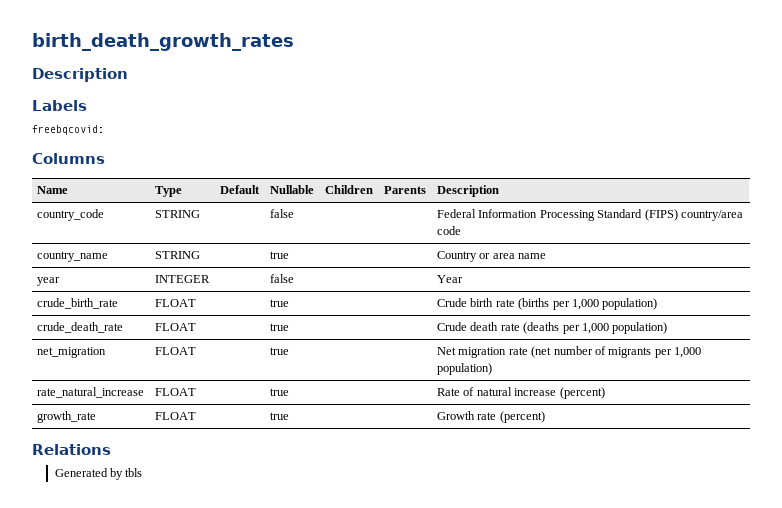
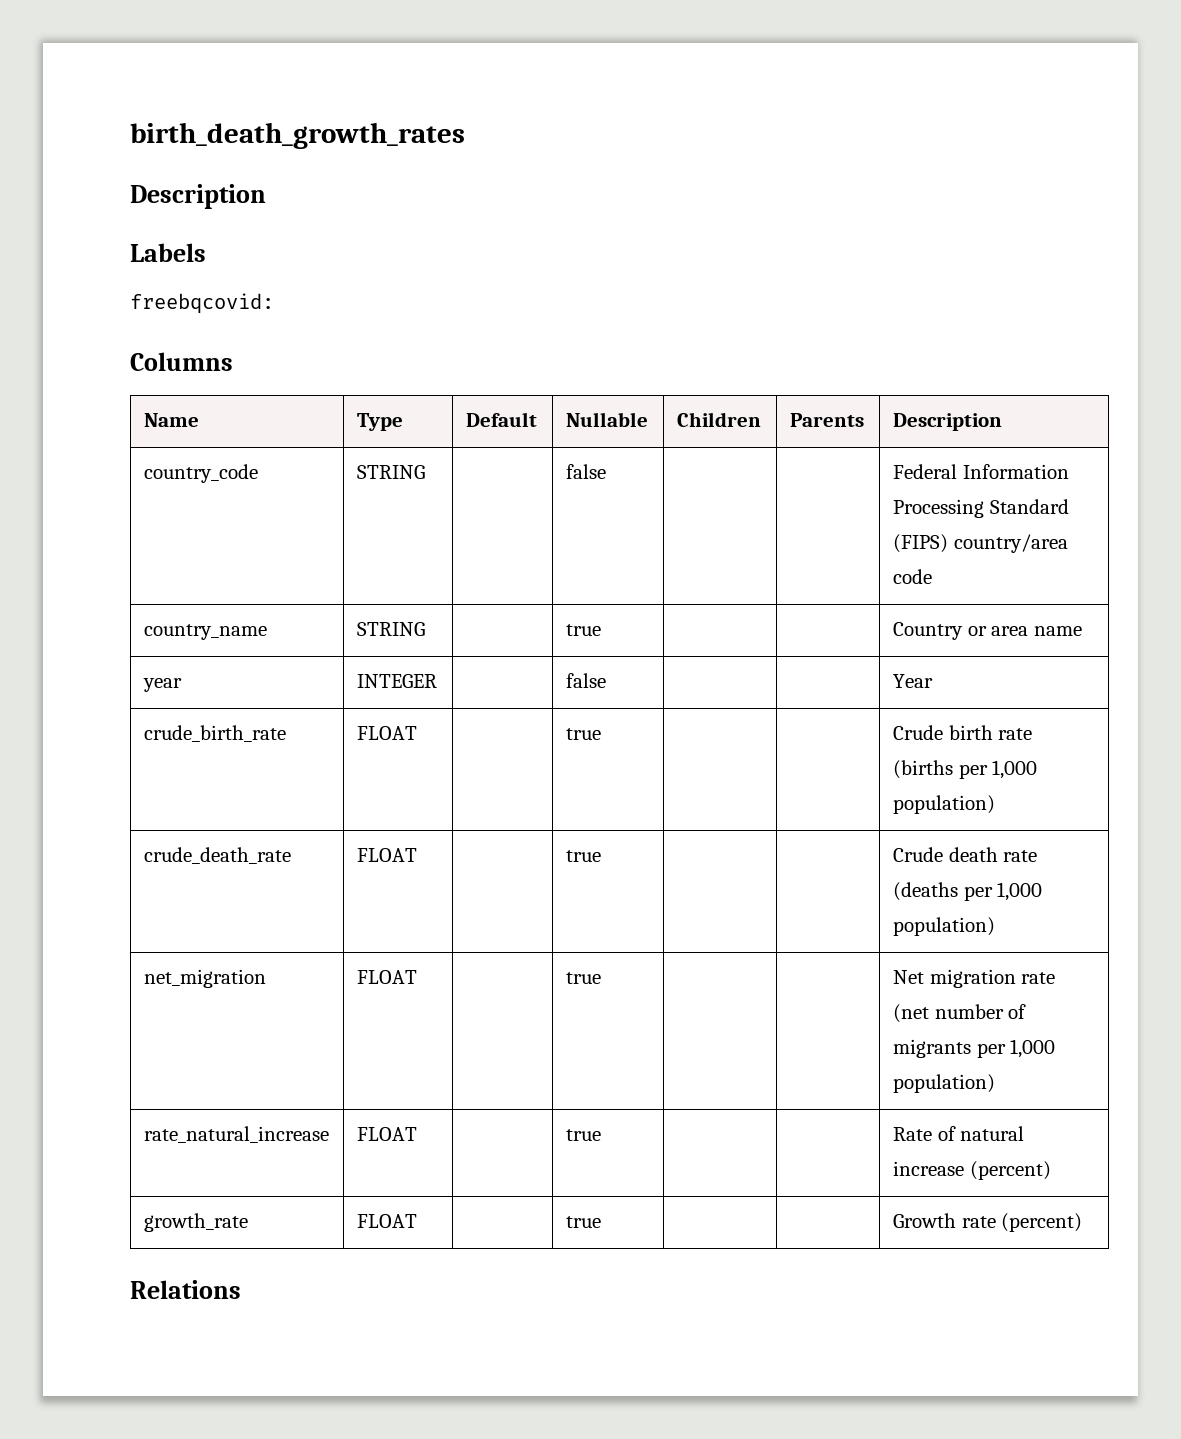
- Generated by tbls

